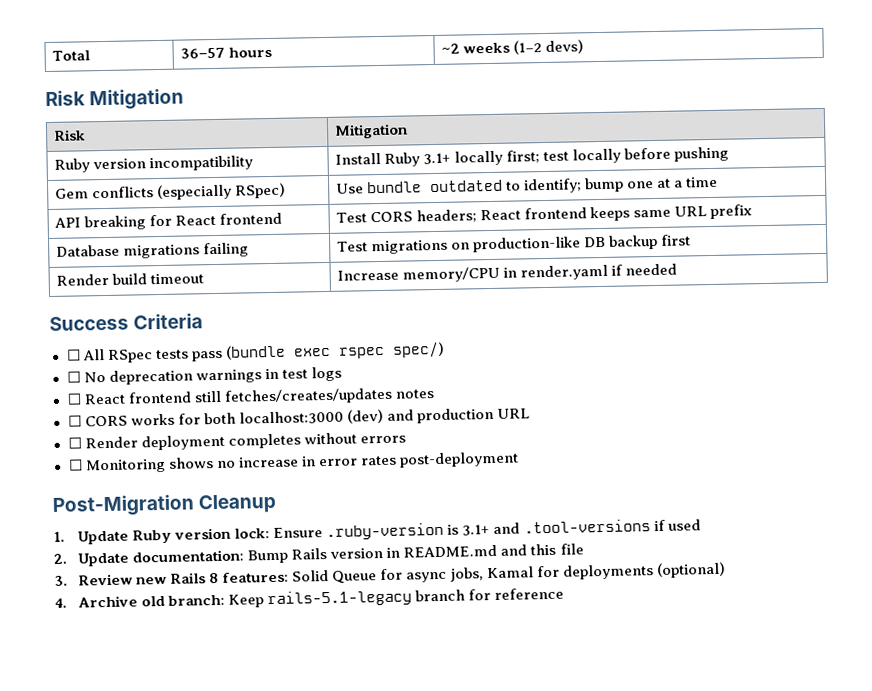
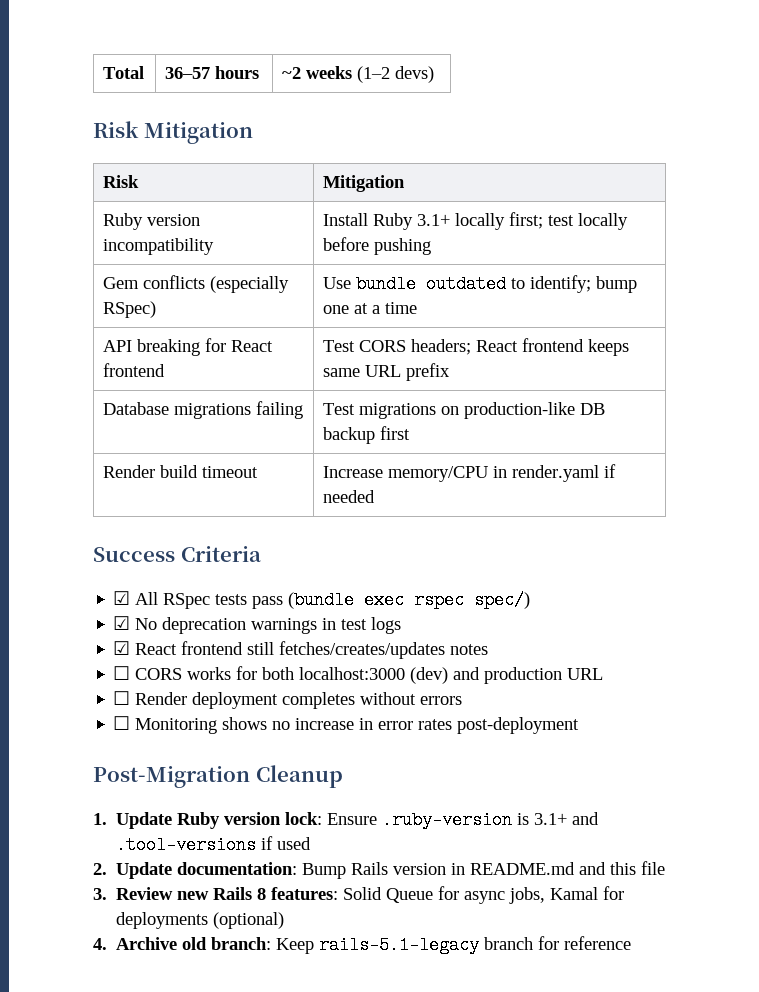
- ☐ All RSpec tests pass (bundle exec rspec spec/)
+ ☑ All RSpec tests pass (bundle exec rspec spec/)
- ☐ No deprecation warnings in test logs
+ ☑ No deprecation warnings in test logs
- ☐ React frontend still fetches/creates/updates notes
+ ☑ React frontend still fetches/creates/updates notes

